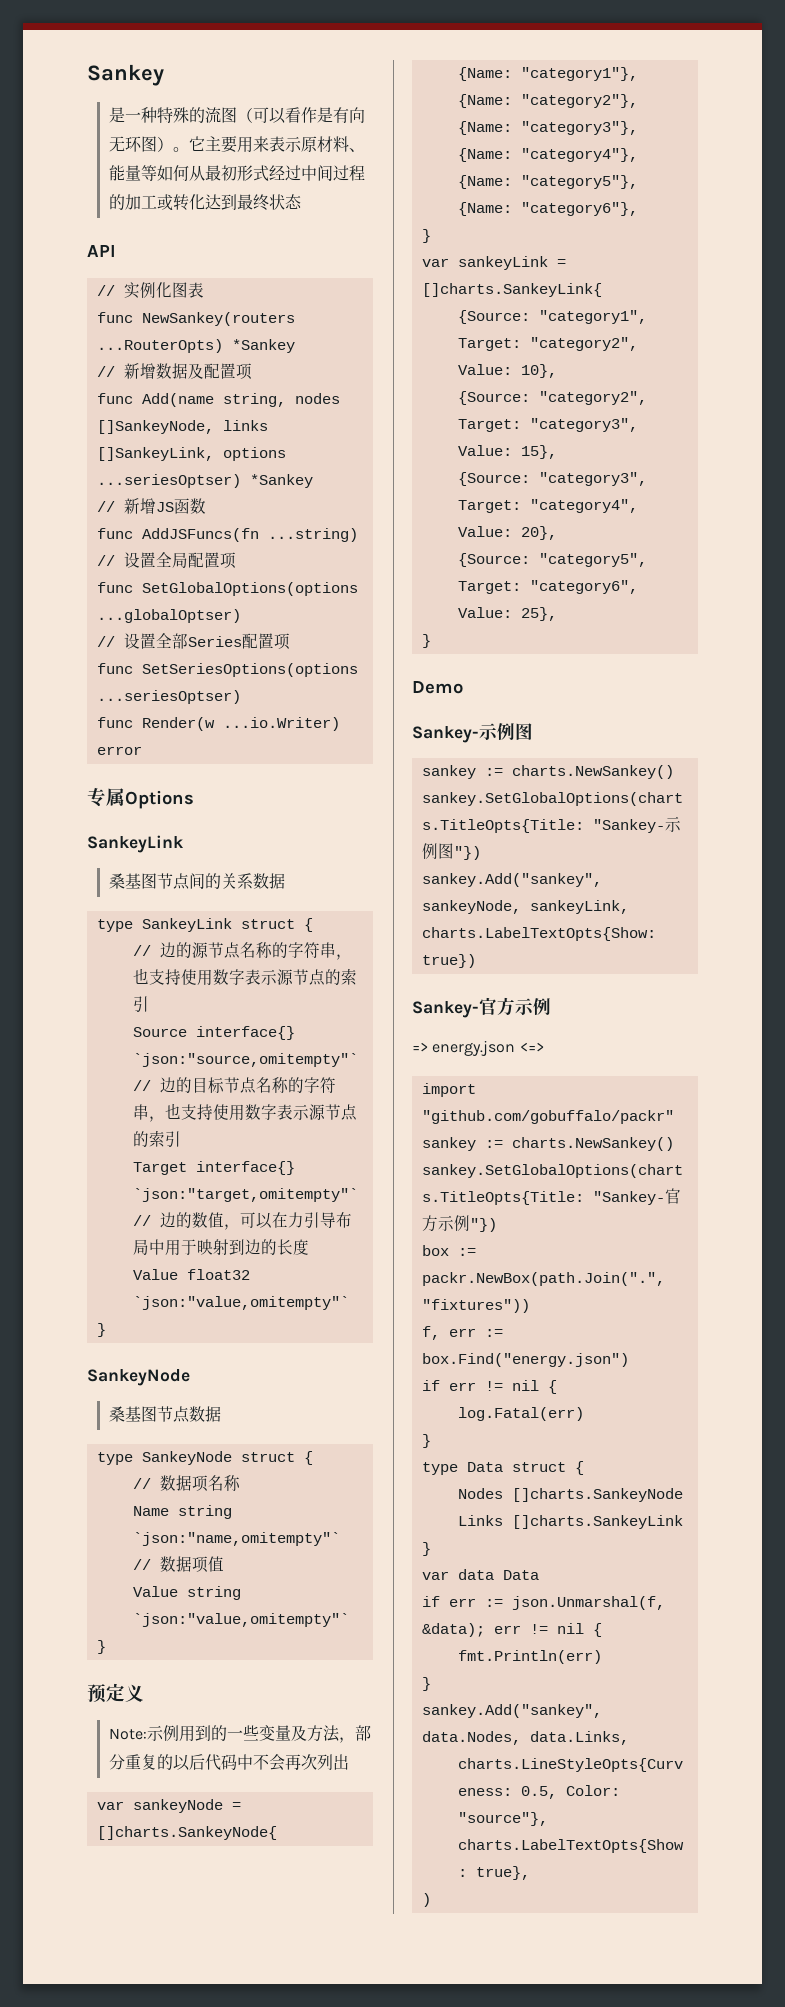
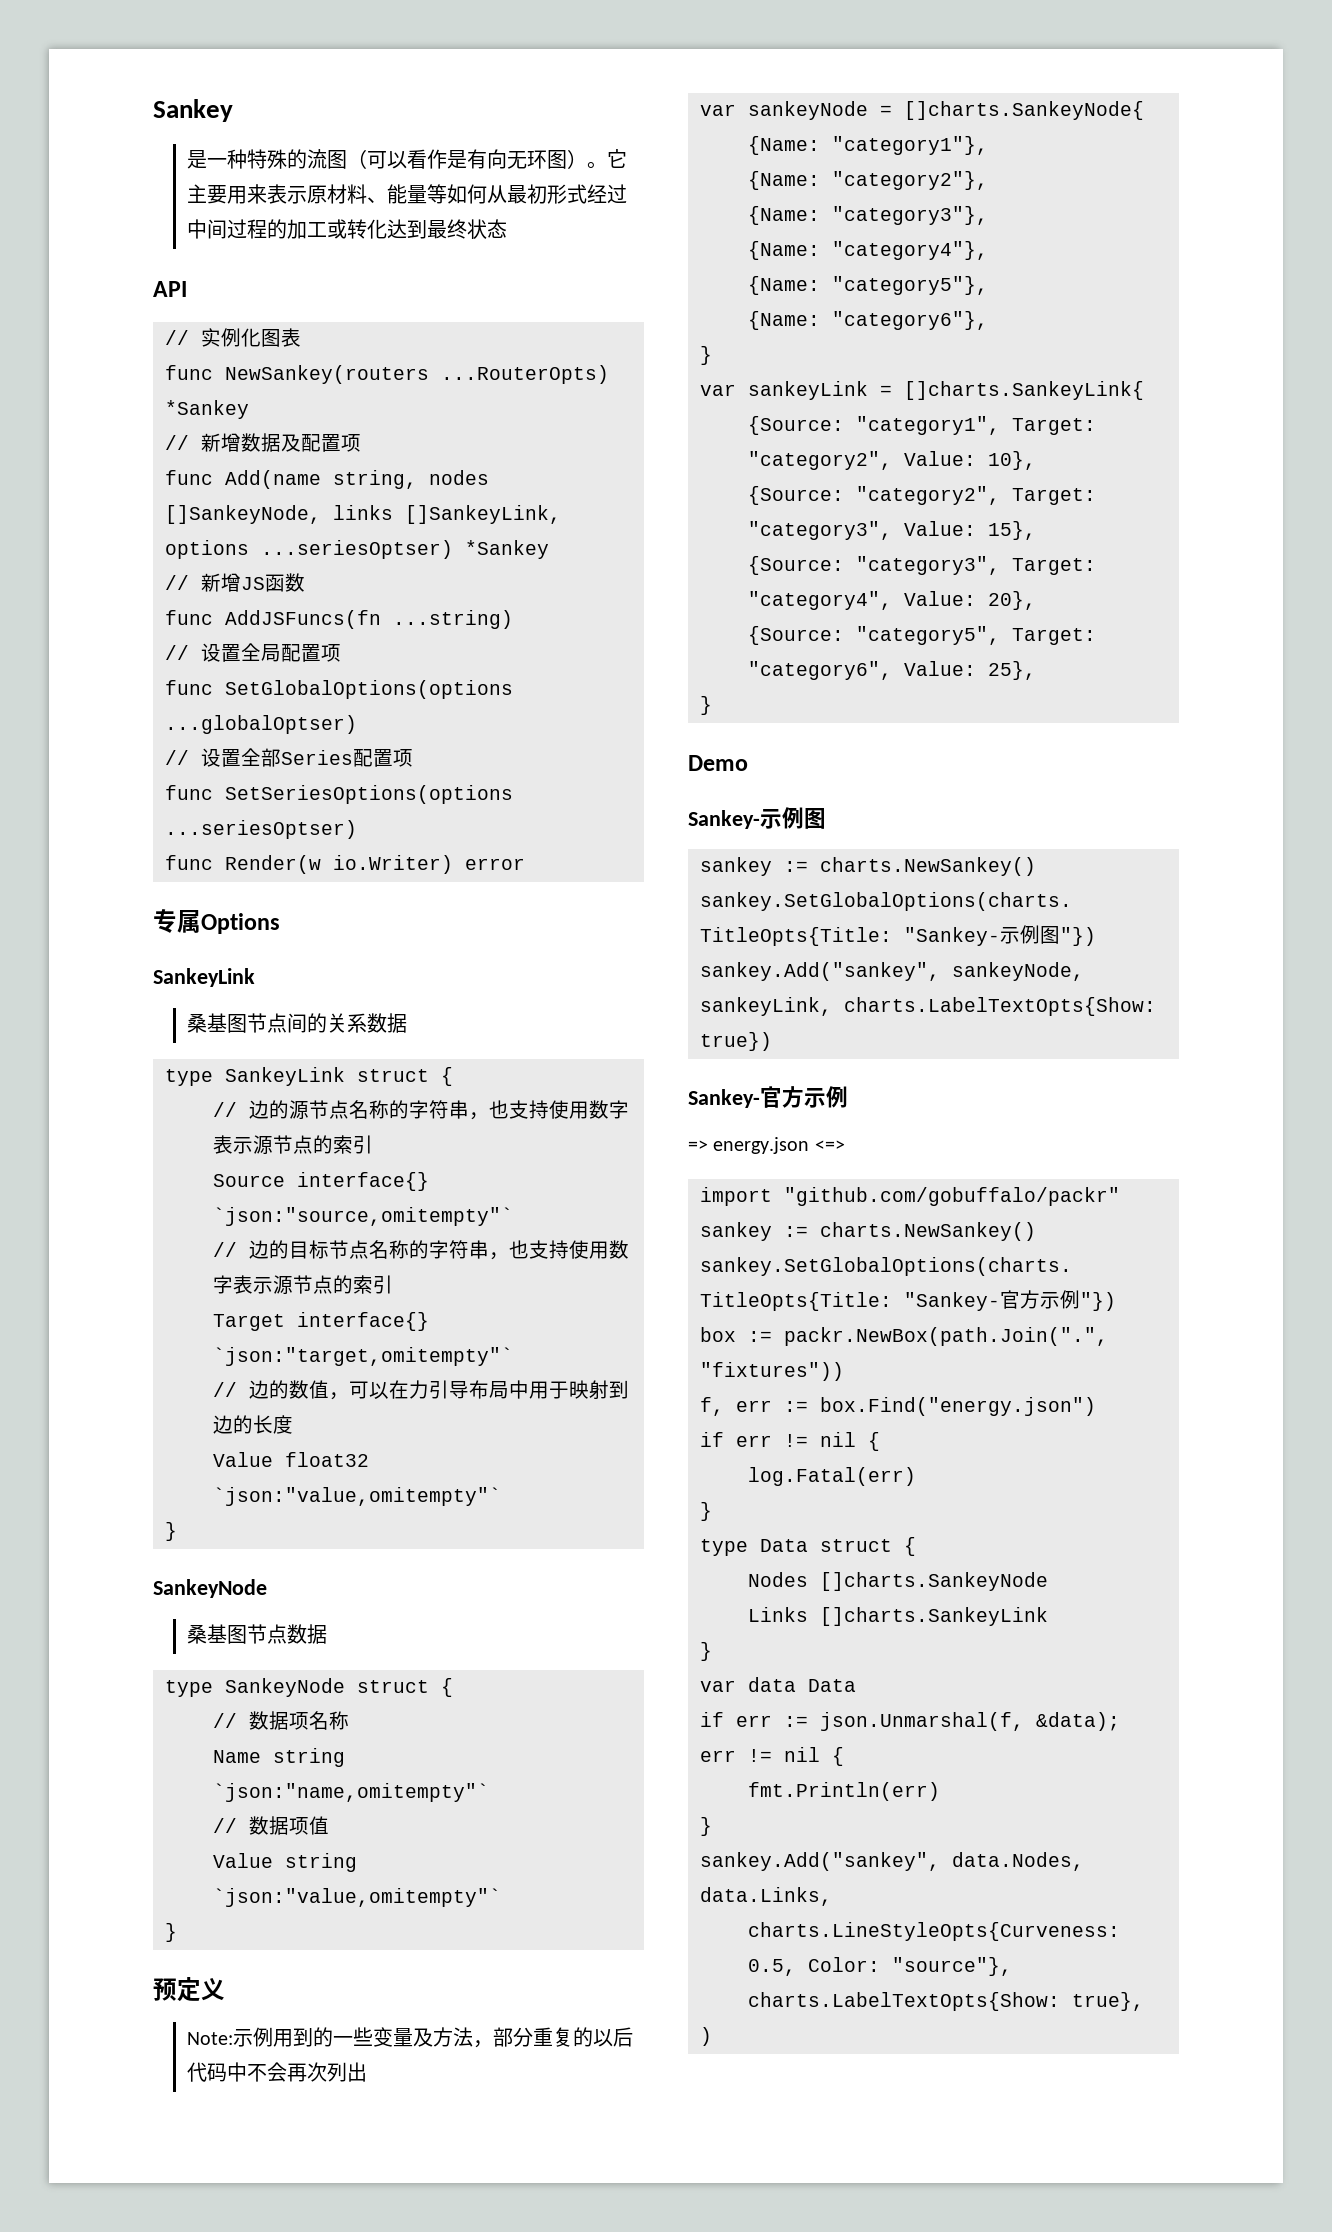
- func Render(w ...io.Writer) error
+ func Render(w io.Writer) error

